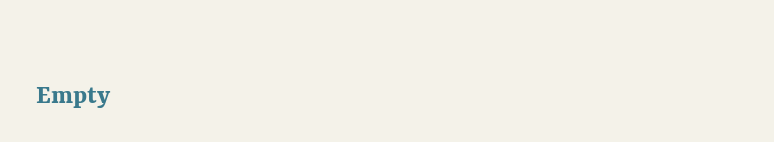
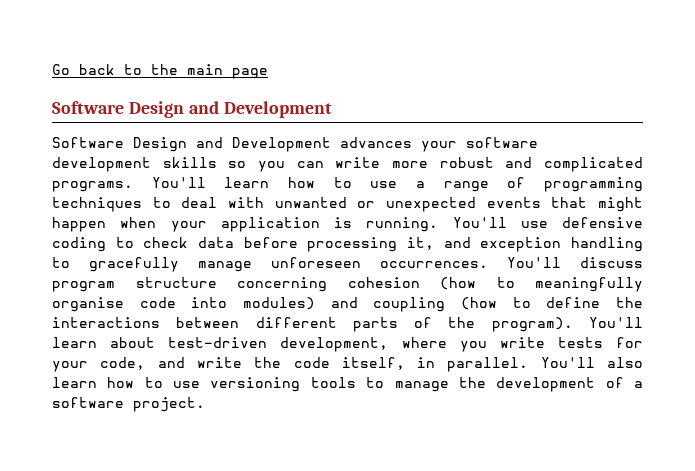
- Empty
+ Go back to the main page
+ Software Design and Development
+ Software Design and Development advances your software development skills so you can write more robust and complicated programs. You'll learn how to use a range of programming techniques to deal with unwanted or unexpected events that might happen when your application is running. You'll use defensive coding to check data before processing it, and exception handling to gracefully manage unforeseen occurrences. You'll discuss program structure concerning cohesion (how to meaningfully organise code into modules) and coupling (how to define the interactions between different parts of the program). You'll learn about test-driven development, where you write tests for your code, and write the code itself, in parallel. You'll also learn how to use versioning tools to manage the development of a software project.

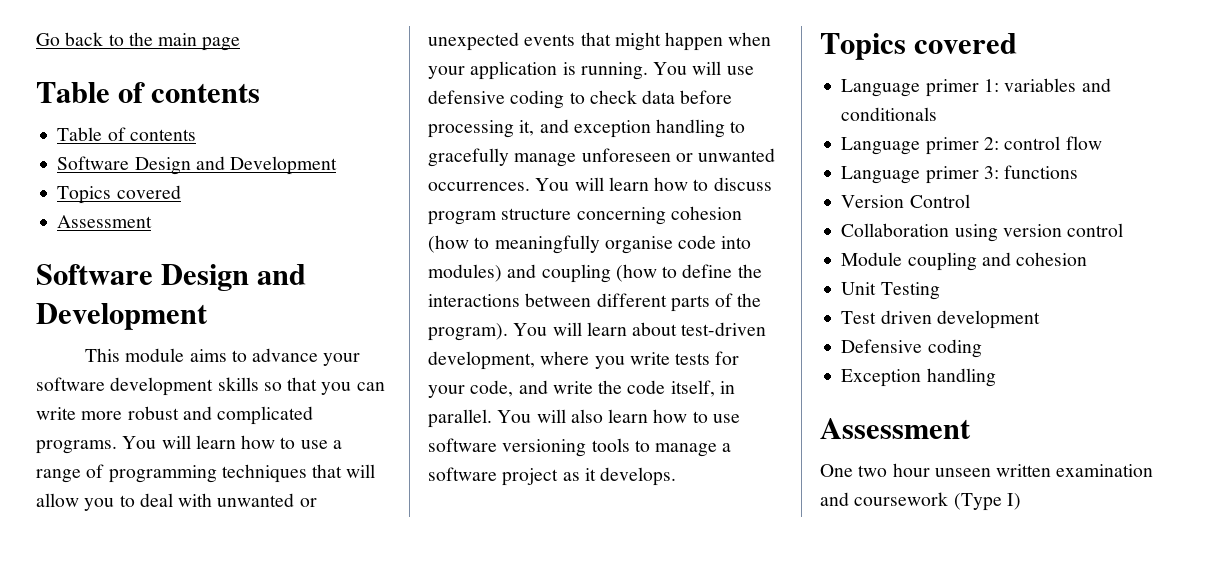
  Go back to the main page
+ Table of contents
+ Table of contents
  Software Design and Development
- Software Design and Development advances your software development skills so you can write more robust and complicated programs.
+ Topics covered
+ Assessment
+ Software Design and Development
+ This module aims to advance your software development skills so that you can write more robust and complicated programs.
- You'll learn how to use a range of programming techniques to deal with unwanted or unexpected events that might happen when your application is running.
+ You will learn how to use a range of programming techniques that will allow you to deal with unwanted or unexpected events that might happen when your application is running.
- You'll use defensive coding to check data before processing it, and exception handling to gracefully manage unforeseen occurrences. You'll discuss program structure concerning cohesion (how to meaningfully organise code into modules) and coupling (how to define the interactions between different parts of the program).
+ You will use defensive coding to check data before processing it, and exception handling to gracefully manage unforeseen or unwanted occurrences. You will learn how to discuss program structure concerning cohesion (how to meaningfully organise code into modules) and coupling (how to define the interactions between different parts of the program).
- You'll learn about test-driven development, where you write tests for your code, and write the code itself, in parallel.
+ You will learn about test-driven development, where you write tests for your code, and write the code itself, in parallel.
- You'll also learn how to use versioning tools to manage the development of a software project.
+ You will also learn how to use software versioning tools to manage a software project as it develops.
+ Topics covered
+ Language primer 1: variables and conditionals
+ Language primer 2: control flow
+ Language primer 3: functions
+ Version Control
+ Collaboration using version control
+ Module coupling and cohesion
+ Unit Testing
+ Test driven development
+ Defensive coding
+ Exception handling
+ Assessment
+ One two hour unseen written examination and coursework (Type I)

